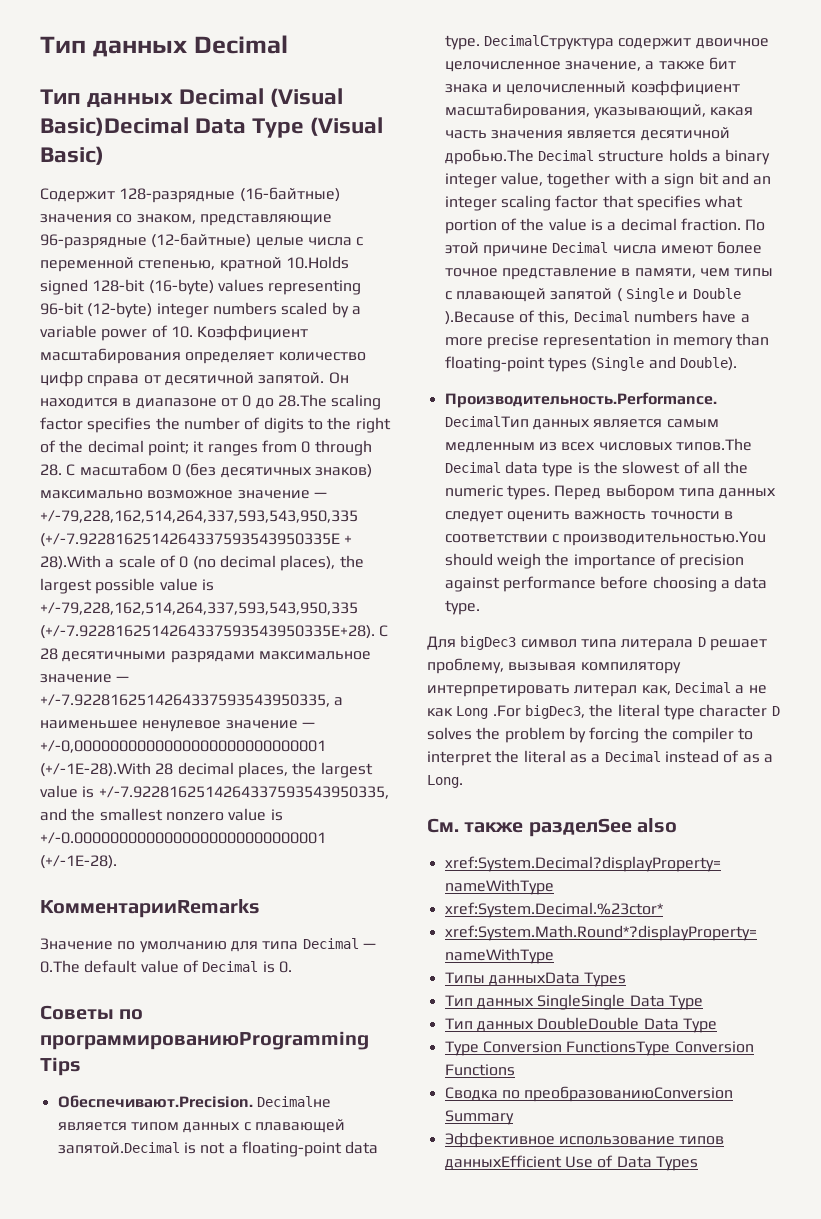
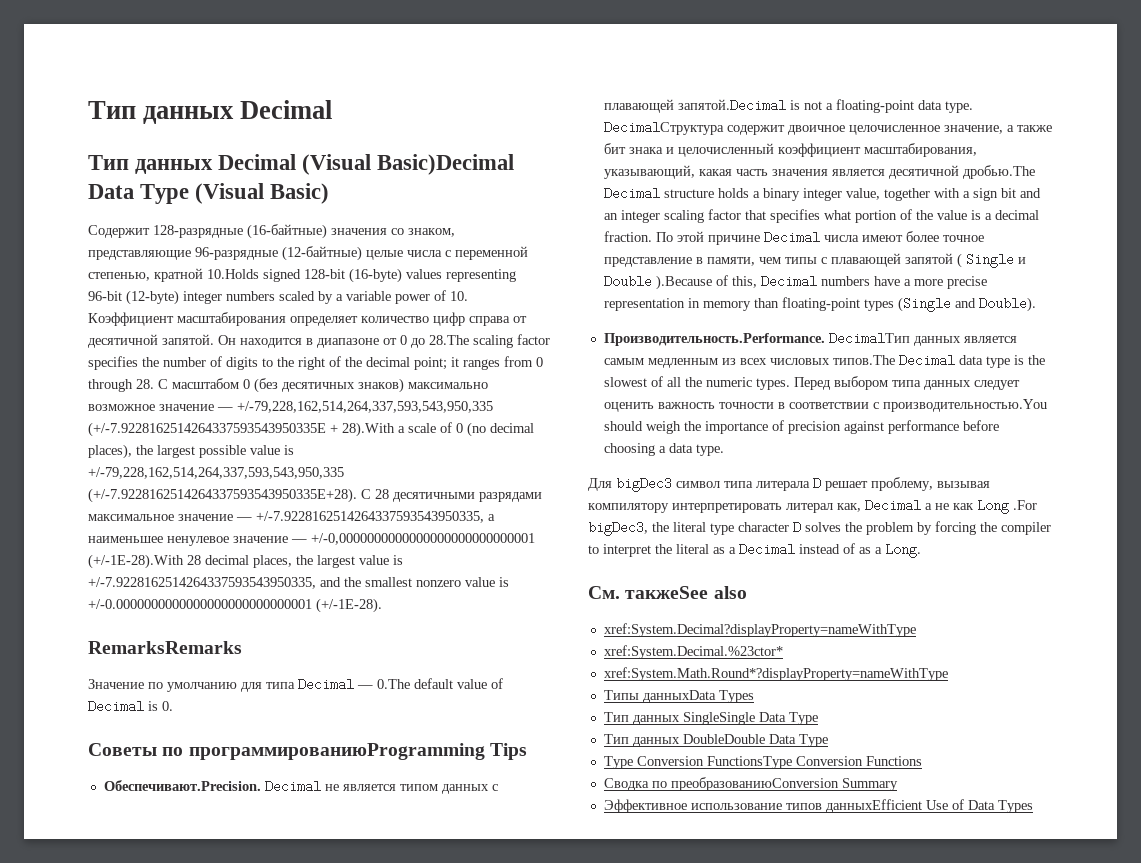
- КомментарииRemarks
+ RemarksRemarks
- Обеспечивают.Precision. Decimalне является типом данных с плавающей запятой.Decimal is not a floating-point data type.
+ Обеспечивают.Precision. Decimal не является типом данных с плавающей запятой.Decimal is not a floating-point data type.
- См. также разделSee also
+ См. такжеSee also

